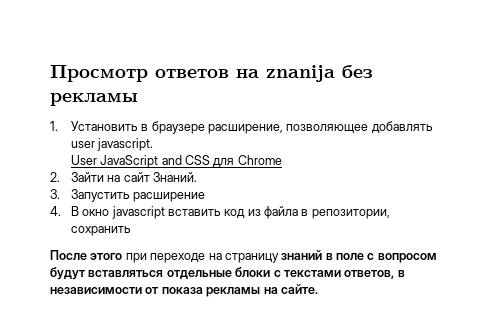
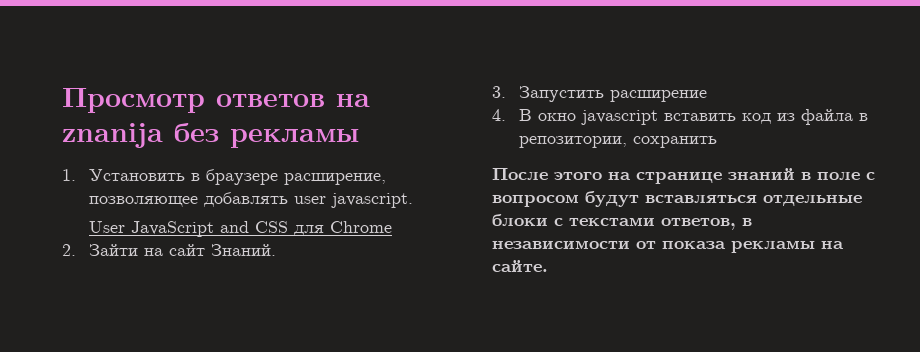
- После этого при переходе на страницу знаний в поле с вопросом будут вставляться отдельные блоки с текстами ответов, в независимости от показа рекламы на сайте.
+ После этого на странице знаний в поле с вопросом будут вставляться отдельные блоки с текстами ответов, в независимости от показа рекламы на сайте.

